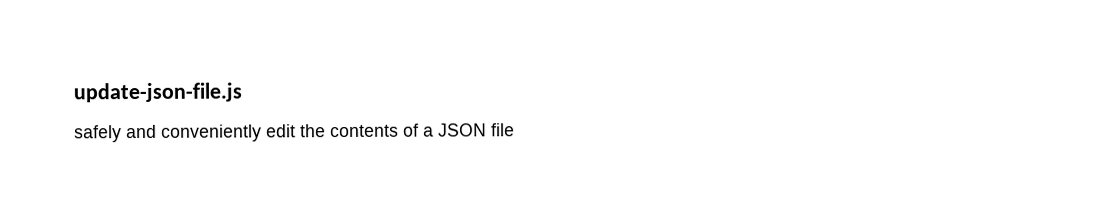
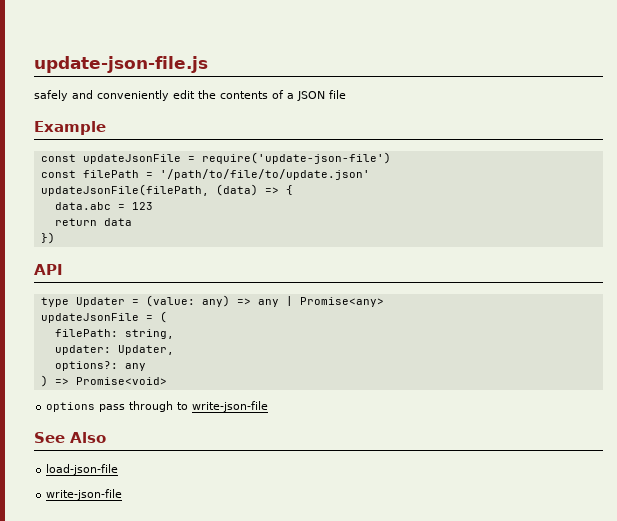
+ Example
+ const updateJsonFile = require('update-json-file')
+ const filePath = '/path/to/file/to/update.json'
+ updateJsonFile(filePath, (data) => {
+ data.abc = 123
+ return data
+ })
+ API
+ type Updater = (value: any) => any | Promise<any>
+ updateJsonFile = (
+ filePath: string,
+ updater: Updater,
+ options?: any
+ ) => Promise<void>
+ options pass through to write-json-file
+ See Also
+ load-json-file
+ write-json-file

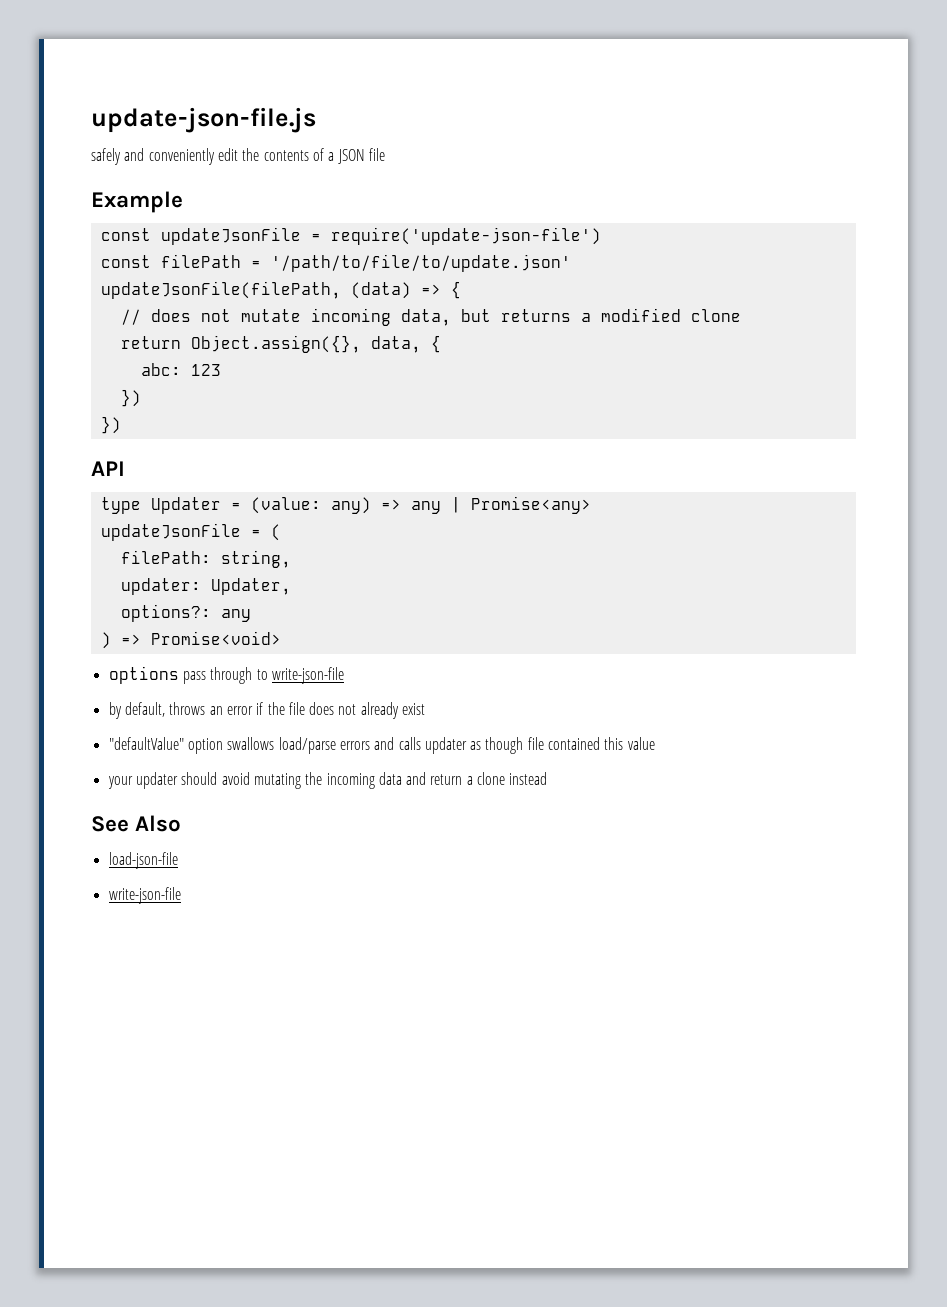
- data.abc = 123
- return data
+ // does not mutate incoming data, but returns a modified clone
+ return Object.assign({}, data, {
+ abc: 123
+ })
+ by default, throws an error if the file does not already exist
+ "defaultValue" option swallows load/parse errors and calls updater as though file contained this value
+ your updater should avoid mutating the incoming data and return a clone instead

